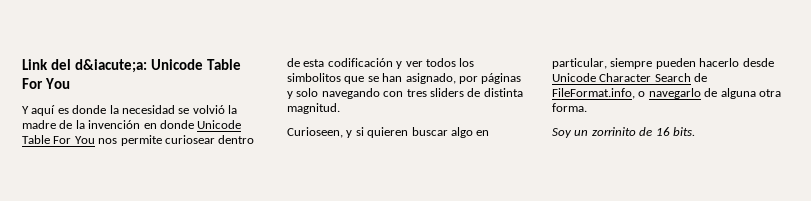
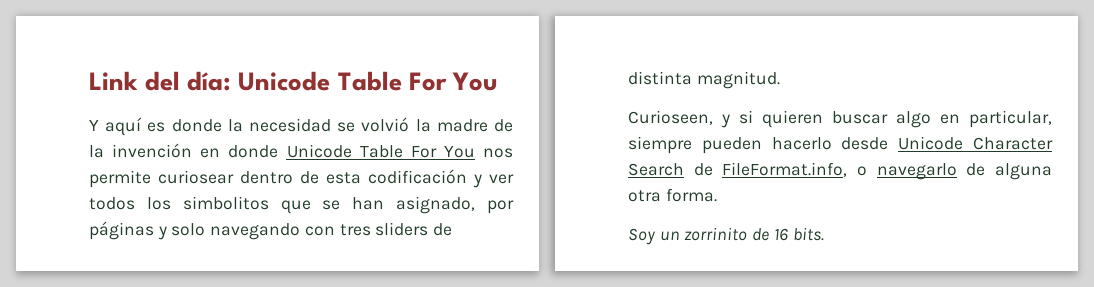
- Link del d&iacute;a: Unicode Table For You
+ Link del día: Unicode Table For You

